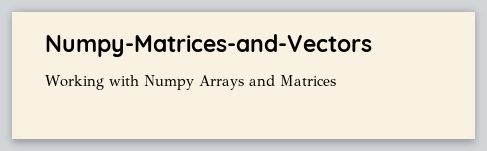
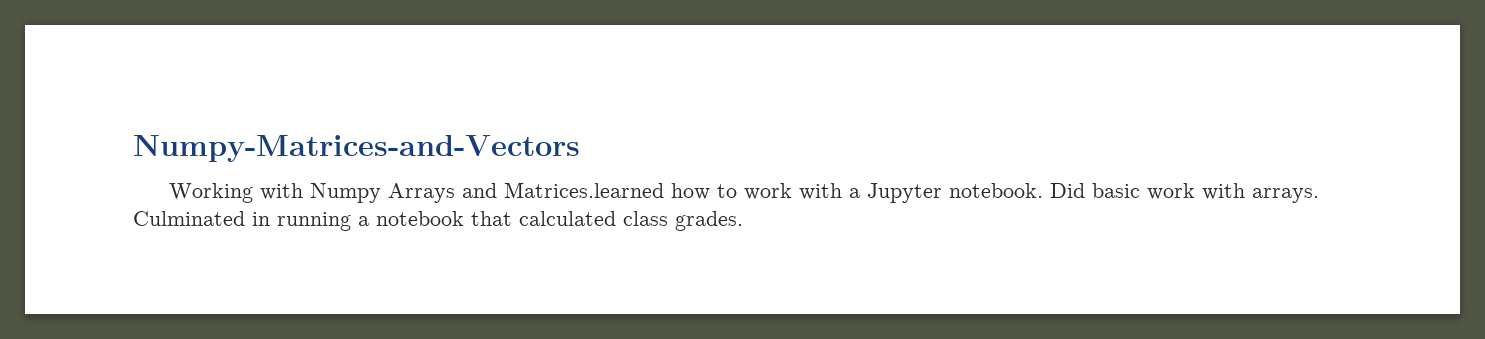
- Working with Numpy Arrays and Matrices
+ Working with Numpy Arrays and Matrices.learned how to work with a Jupyter notebook. Did basic work with arrays. Culminated in running a notebook that calculated class grades.

